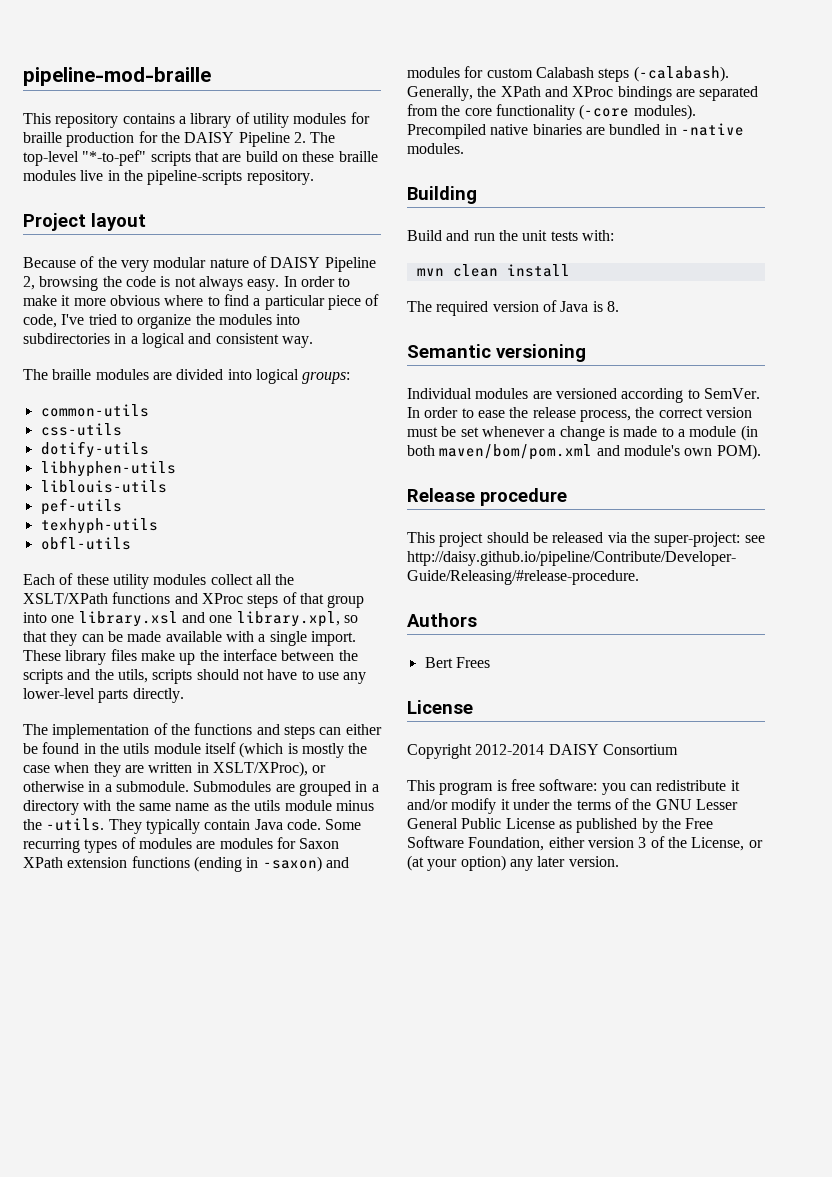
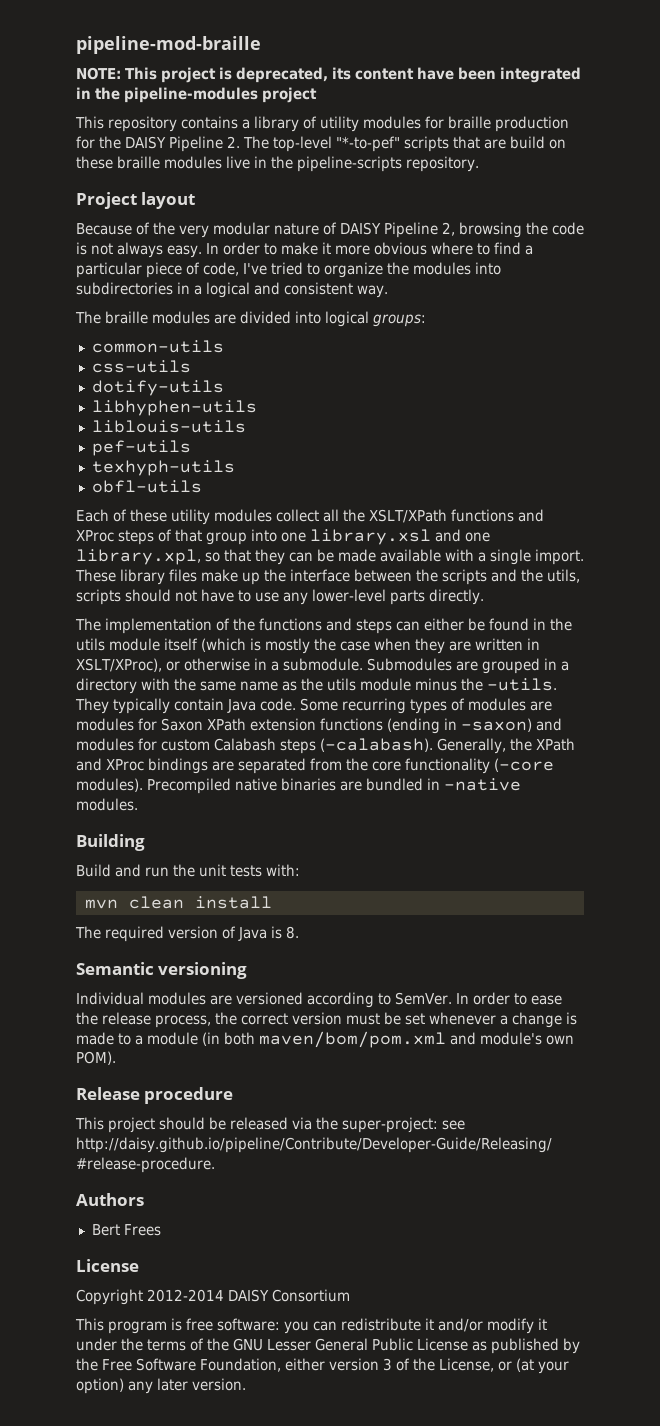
+ NOTE: This project is deprecated, its content have been integrated in the pipeline-modules project

